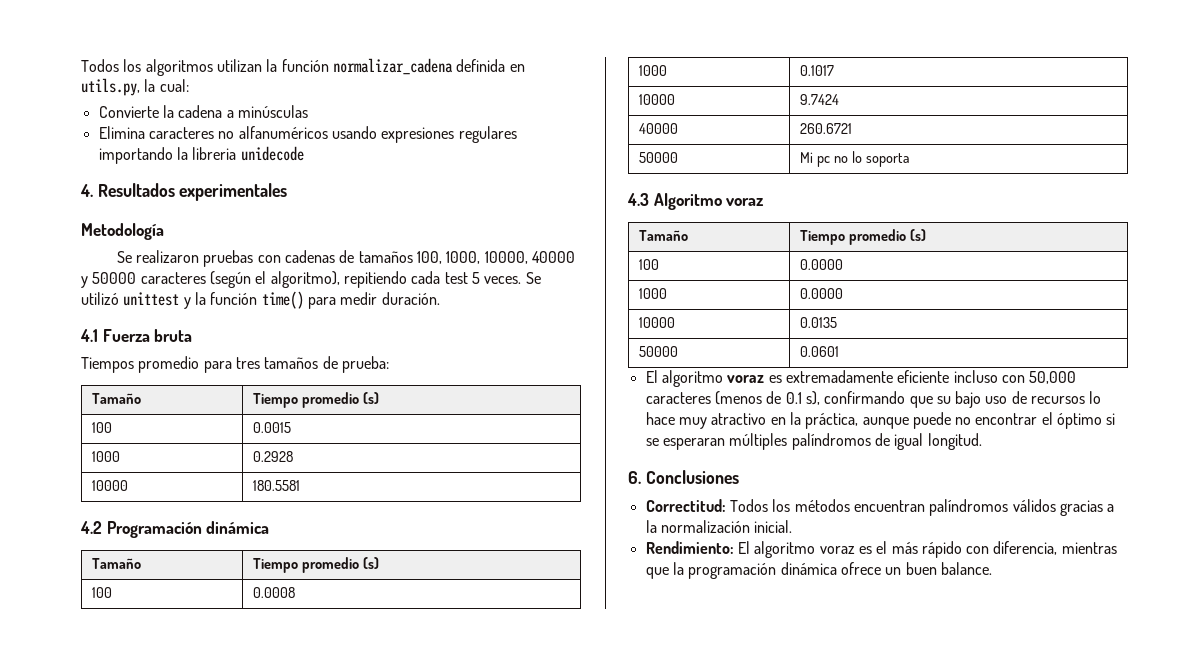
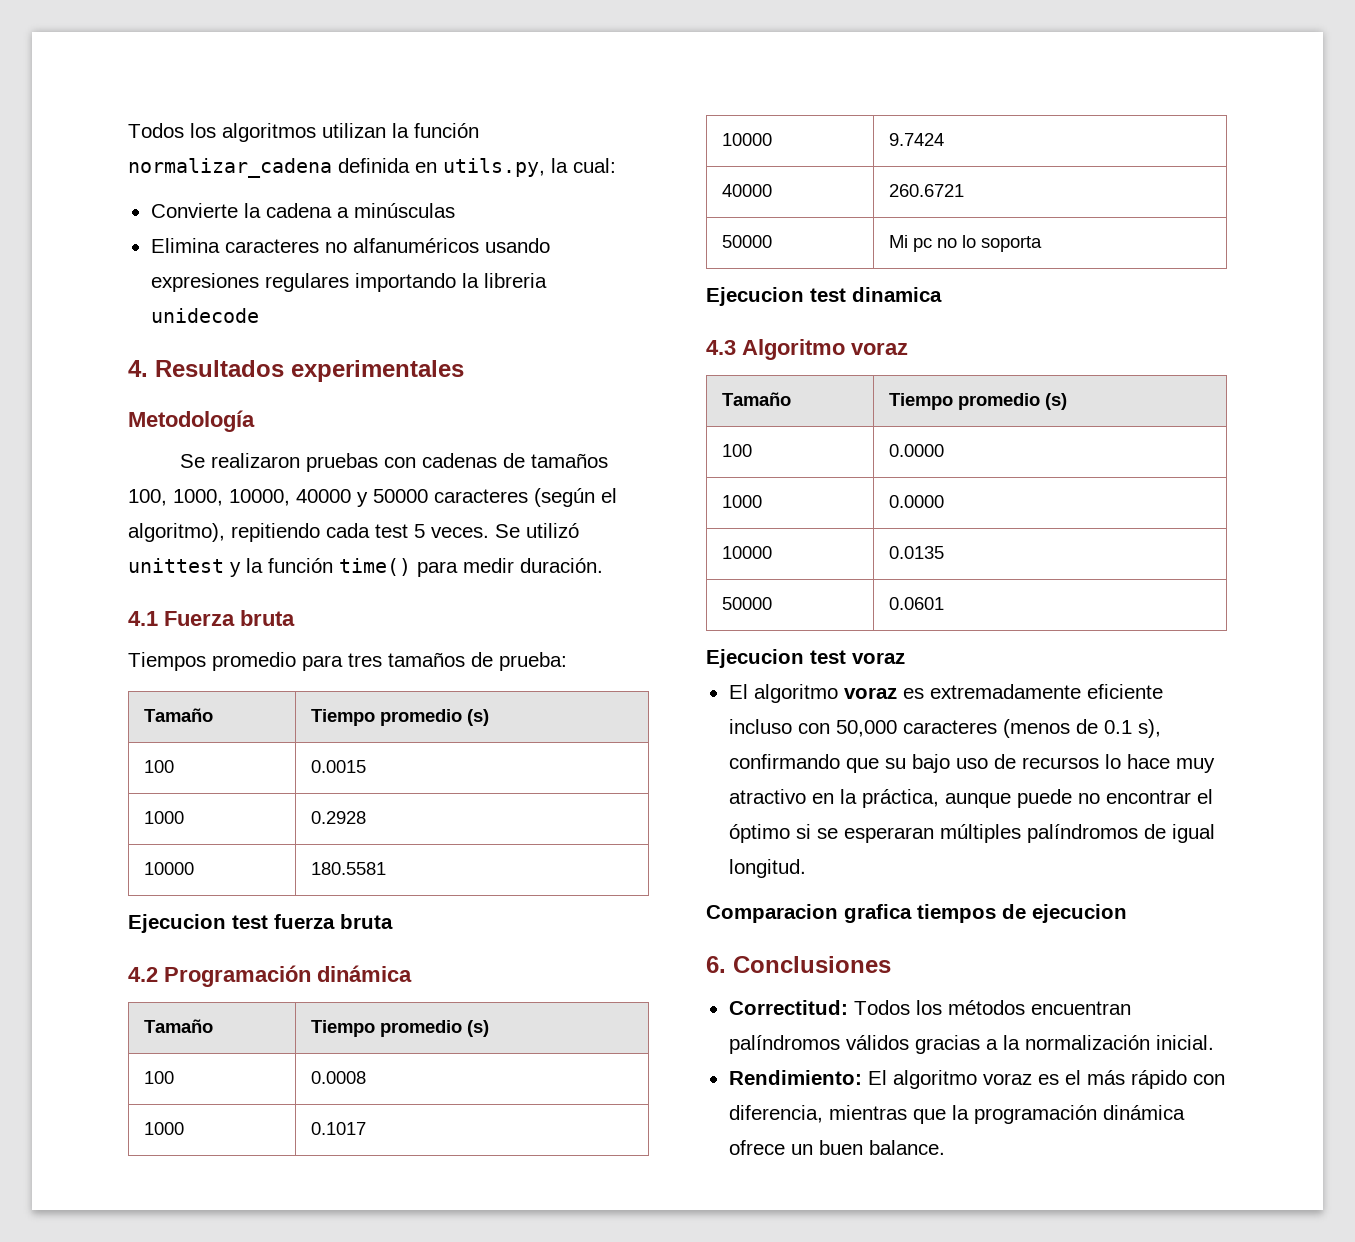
+ Ejecucion test fuerza bruta
+ Ejecucion test dinamica
+ Ejecucion test voraz
+ Comparacion grafica tiempos de ejecucion

